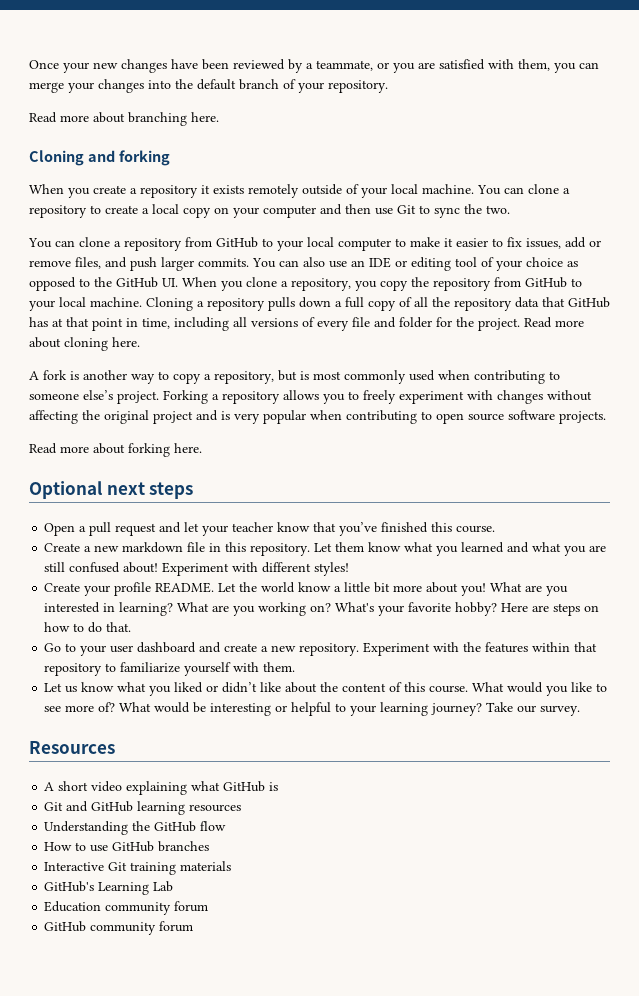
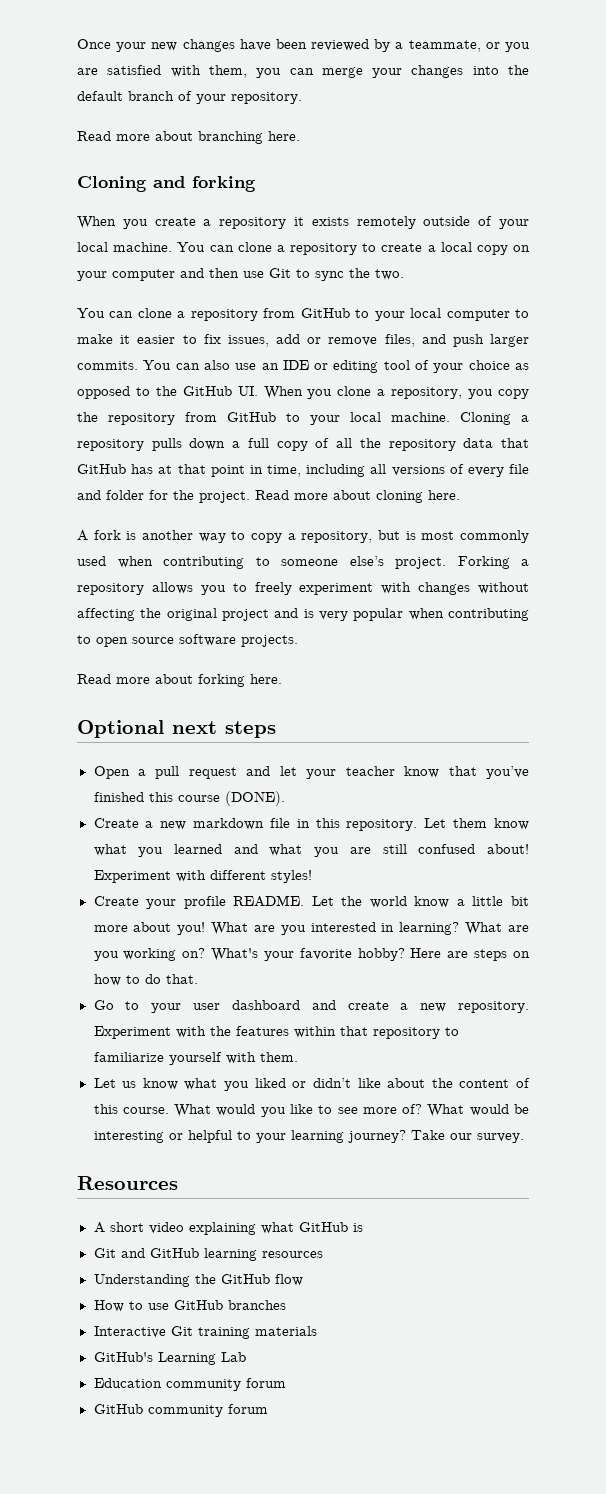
- Open a pull request and let your teacher know that you’ve finished this course.
+ Open a pull request and let your teacher know that you’ve finished this course (DONE).

